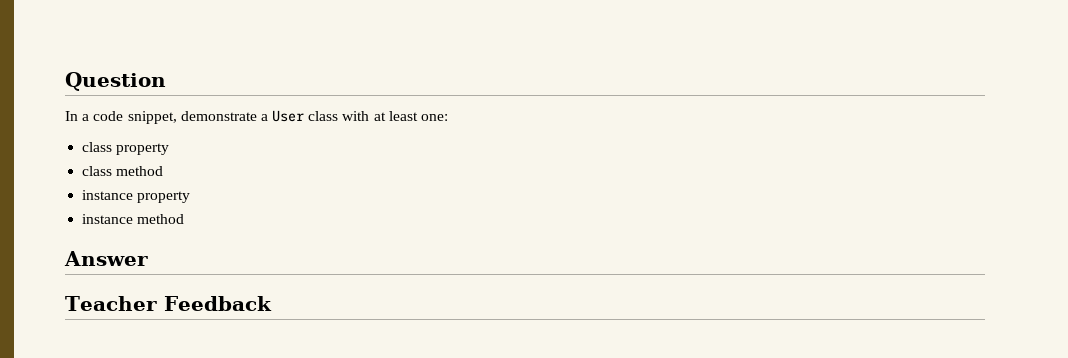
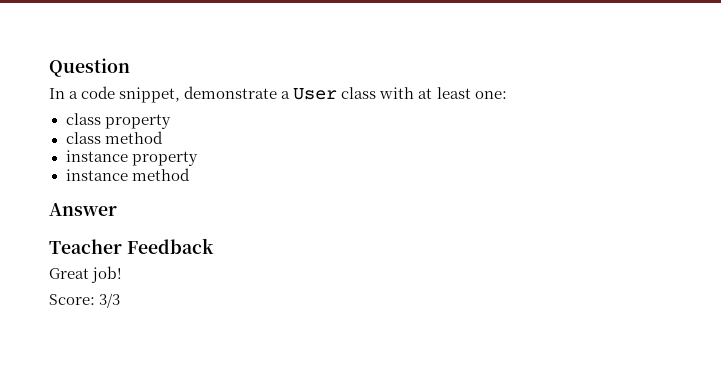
+ Great job!
+ Score: 3/3

